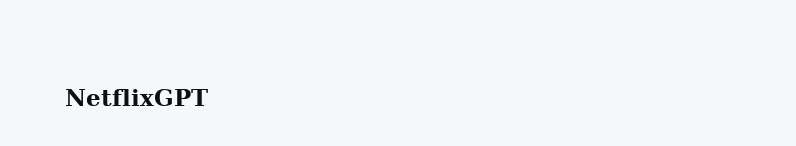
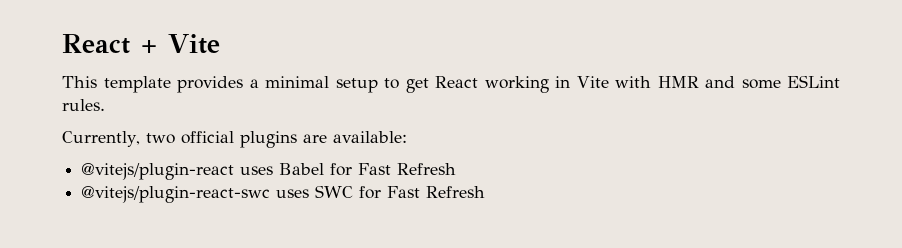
- NetflixGPT
+ React + Vite
+ This template provides a minimal setup to get React working in Vite with HMR and some ESLint rules.
+ Currently, two official plugins are available:
+ @vitejs/plugin-react uses Babel for Fast Refresh
+ @vitejs/plugin-react-swc uses SWC for Fast Refresh

